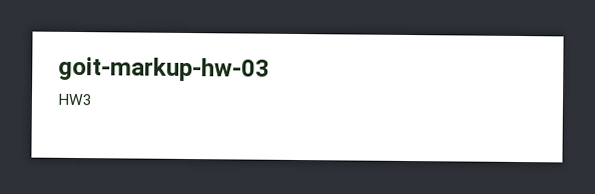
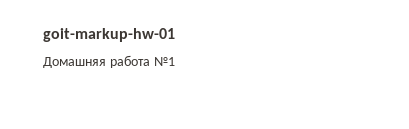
- goit-markup-hw-03
- HW3
+ goit-markup-hw-01
+ Домашняя работа №1

